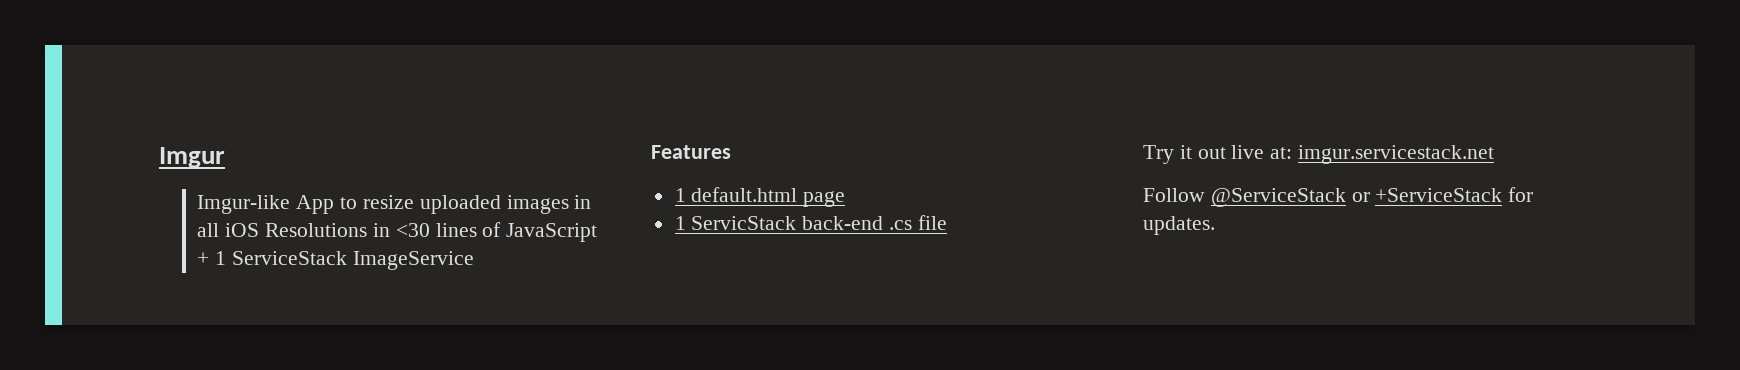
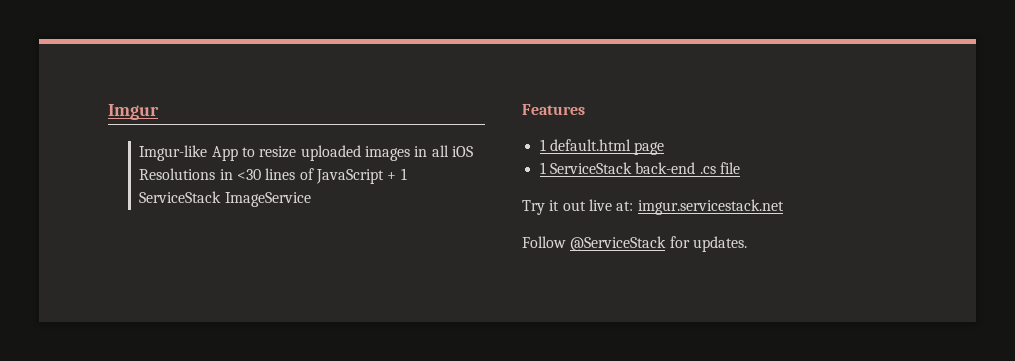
- 1 ServicStack back-end .cs file
+ 1 ServiceStack back-end .cs file
- Follow @ServiceStack or +ServiceStack for updates.
+ Follow @ServiceStack for updates.

